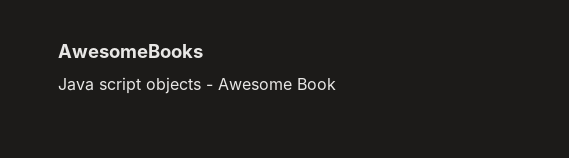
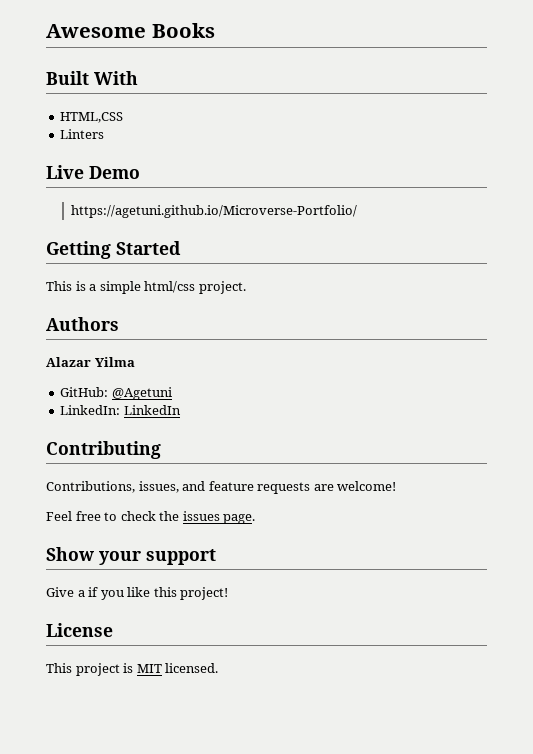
- AwesomeBooks
- Java script objects - Awesome Book
+ Awesome Books
+ Built With
+ HTML,CSS
+ Linters
+ Live Demo
+ https://agetuni.github.io/Microverse-Portfolio/
+ Getting Started
+ This is a simple html/css project.
+ Authors
+ Alazar Yilma
+ GitHub: @Agetuni
+ LinkedIn: LinkedIn
+ Contributing
+ Contributions, issues, and feature requests are welcome!
+ Feel free to check the issues page.
+ Show your support
+ Give a if you like this project!
+ License
+ This project is MIT licensed.

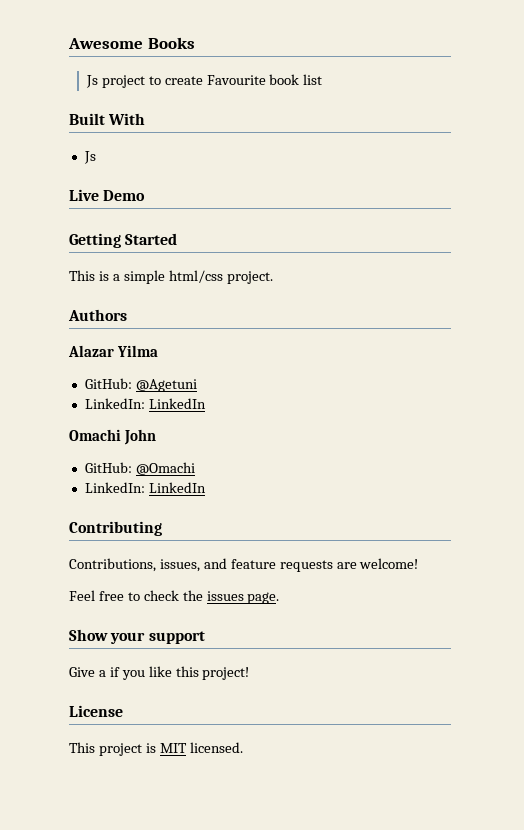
+ Js project to create Favourite book list
  Built With
- HTML,CSS
- Linters
+ Js
- https://agetuni.github.io/Microverse-Portfolio/
+ Omachi John
+ GitHub: @Omachi
+ LinkedIn: LinkedIn

